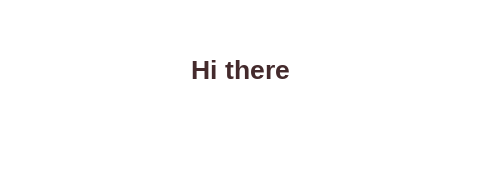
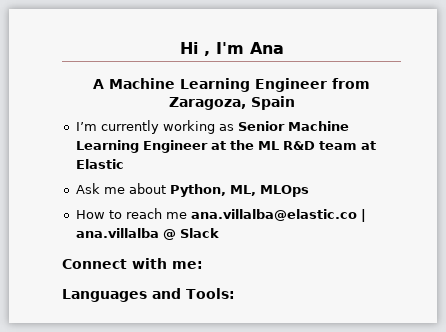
- Hi there
+ Hi , I'm Ana
+ A Machine Learning Engineer from Zaragoza, Spain
+ I’m currently working as Senior Machine Learning Engineer at the ML R&D team at Elastic
+ Ask me about Python, ML, MLOps
+ How to reach me ana.villalba@elastic.co | ana.villalba @ Slack
+ Connect with me:
+ Languages and Tools:

